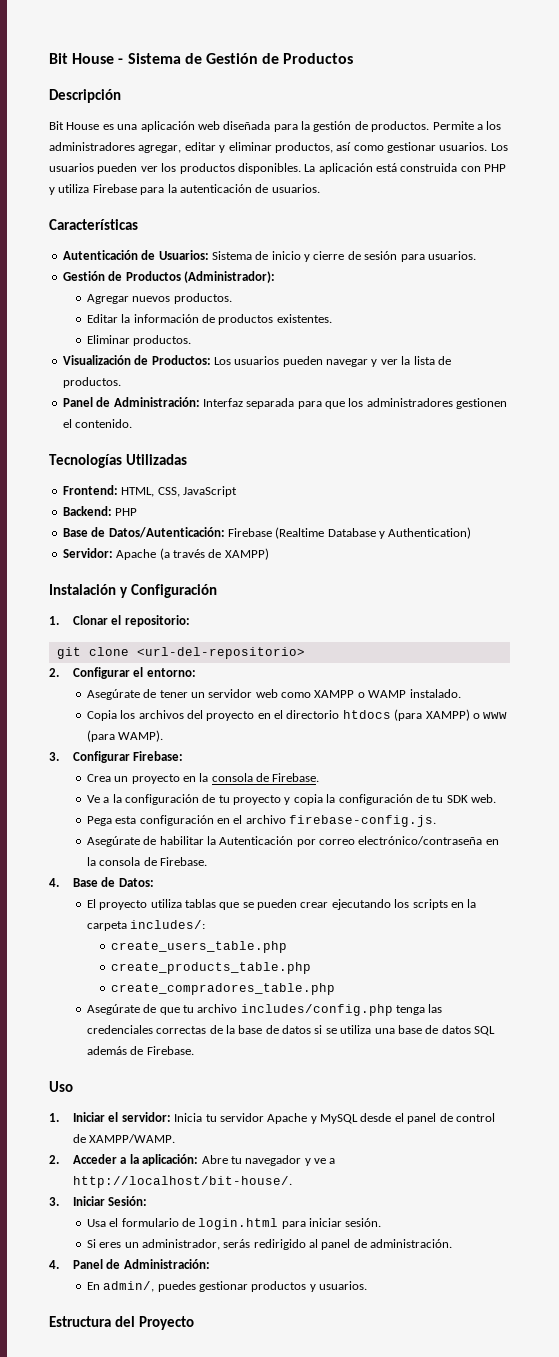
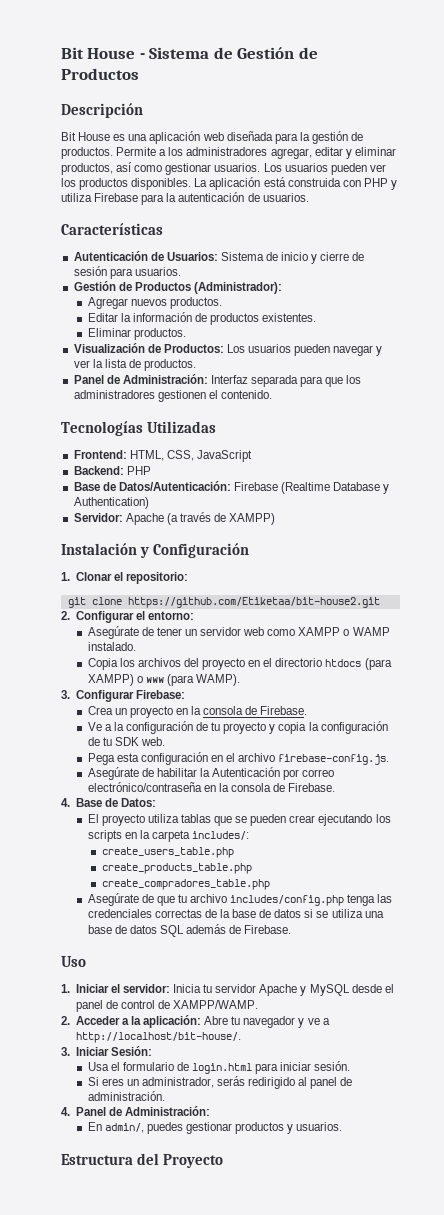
- git clone <url-del-repositorio>
+ git clone https://github.com/Etiketaa/bit-house2.git

